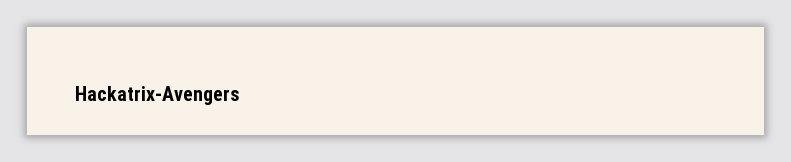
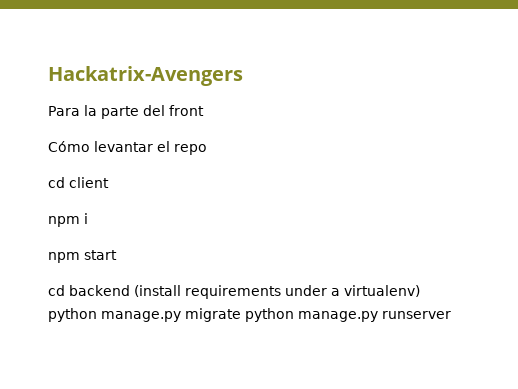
+ Para la parte del front
+ Cómo levantar el repo
+ cd client
+ npm i
+ npm start
+ cd backend (install requirements under a virtualenv) python manage.py migrate python manage.py runserver

